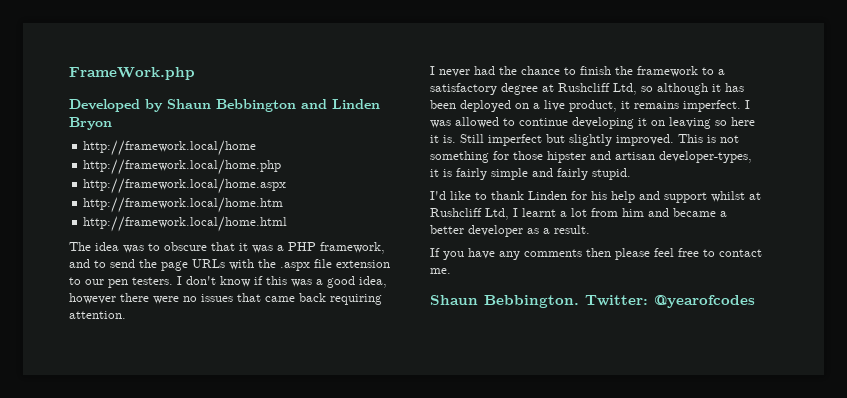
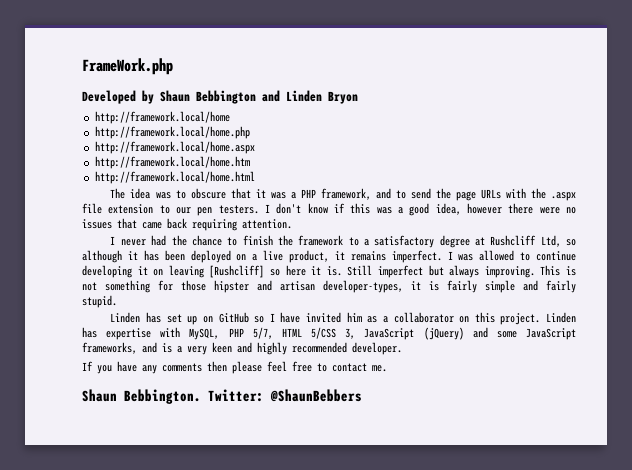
- I was allowed to continue developing it on leaving so here it is.
+ I was allowed to continue developing it on leaving [Rushcliff] so here it is.
- Still imperfect but slightly improved.
+ Still imperfect but always improving.
- I'd like to thank Linden for his help and support whilst at Rushcliff Ltd, I learnt a lot from him and became a better developer as a result.
+ Linden has set up on GitHub so I have invited him as a collaborator on this project. Linden has expertise with MySQL, PHP 5/7, HTML 5/CSS 3, JavaScript (jQuery) and some JavaScript frameworks, and is a very keen and highly recommended developer.
- Twitter: @yearofcodes
+ Twitter: @ShaunBebbers

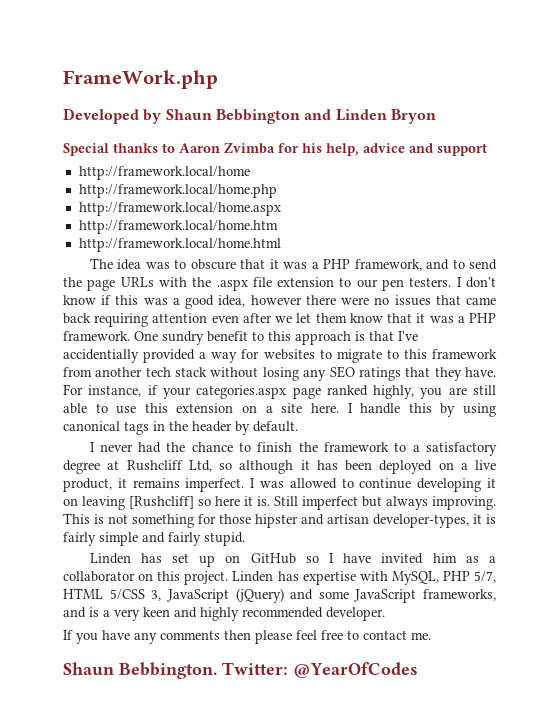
+ Special thanks to Aaron Zvimba for his help, advice and support
- I don't know if this was a good idea, however there were no issues that came back requiring attention.
+ I don't know if this was a good idea, however there were no issues that came back requiring attention even after we let them know that it was a PHP framework. One sundry benefit to this approach is that I've accidentially provided a way for websites to migrate to this framework from another tech stack without losing any SEO ratings that they have. For instance, if your categories.aspx page ranked highly, you are still able to use this extension on a site here. I handle this by using canonical tags in the header by default.
- Twitter: @ShaunBebbers
+ Twitter: @YearOfCodes

